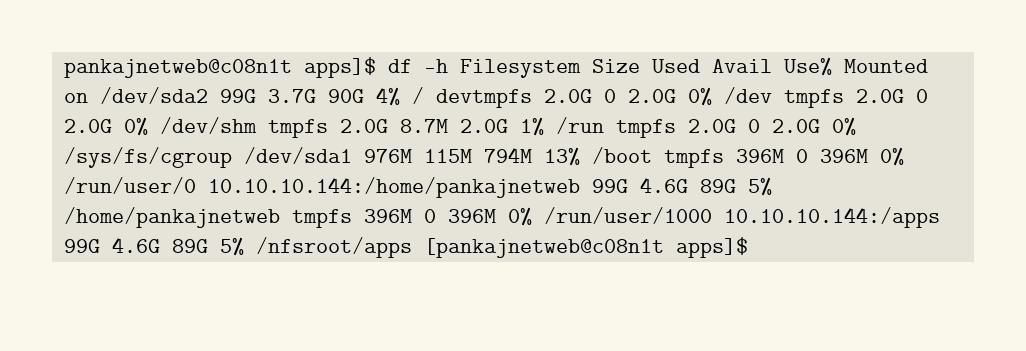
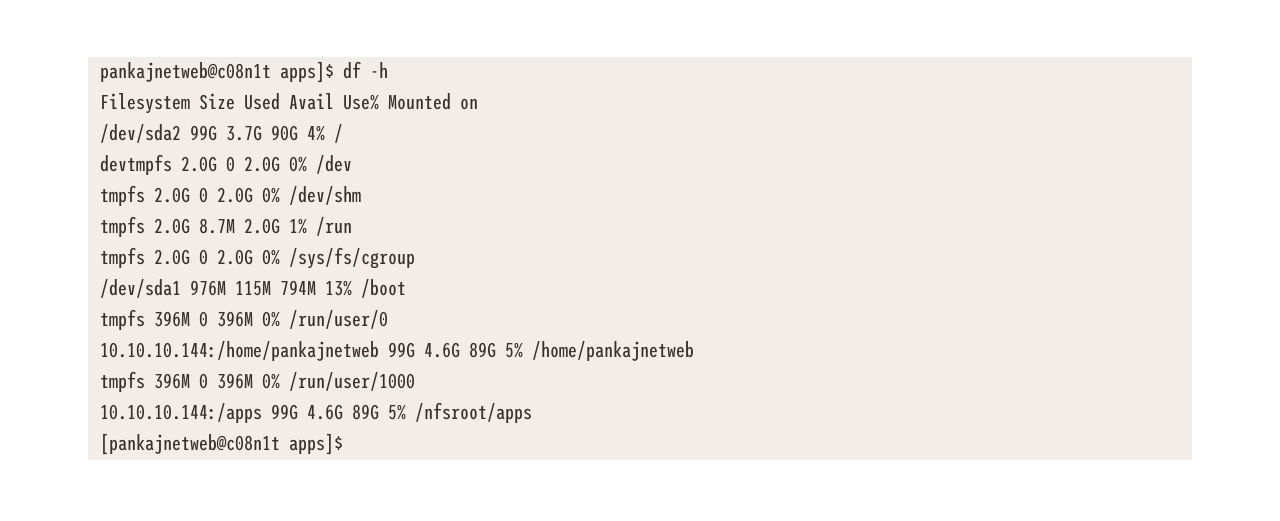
- pankajnetweb@c08n1t apps]$ df -h Filesystem Size Used Avail Use% Mounted on /dev/sda2 99G 3.7G 90G 4% / devtmpfs 2.0G 0 2.0G 0% /dev tmpfs 2.0G 0 2.0G 0% /dev/shm tmpfs 2.0G 8.7M 2.0G 1% /run tmpfs 2.0G 0 2.0G 0% /sys/fs/cgroup /dev/sda1 976M 115M 794M 13% /boot tmpfs 396M 0 396M 0% /run/user/0 10.10.10.144:/home/pankajnetweb 99G 4.6G 89G 5% /home/pankajnetweb tmpfs 396M 0 396M 0% /run/user/1000 10.10.10.144:/apps 99G 4.6G 89G 5% /nfsroot/apps [pankajnetweb@c08n1t apps]$
+ pankajnetweb@c08n1t apps]$ df -h
+ Filesystem Size Used Avail Use% Mounted on
+ /dev/sda2 99G 3.7G 90G 4% /
+ devtmpfs 2.0G 0 2.0G 0% /dev
+ tmpfs 2.0G 0 2.0G 0% /dev/shm
+ tmpfs 2.0G 8.7M 2.0G 1% /run
+ tmpfs 2.0G 0 2.0G 0% /sys/fs/cgroup
+ /dev/sda1 976M 115M 794M 13% /boot
+ tmpfs 396M 0 396M 0% /run/user/0
+ 10.10.10.144:/home/pankajnetweb 99G 4.6G 89G 5% /home/pankajnetweb
+ tmpfs 396M 0 396M 0% /run/user/1000
+ 10.10.10.144:/apps 99G 4.6G 89G 5% /nfsroot/apps
+ [pankajnetweb@c08n1t apps]$

